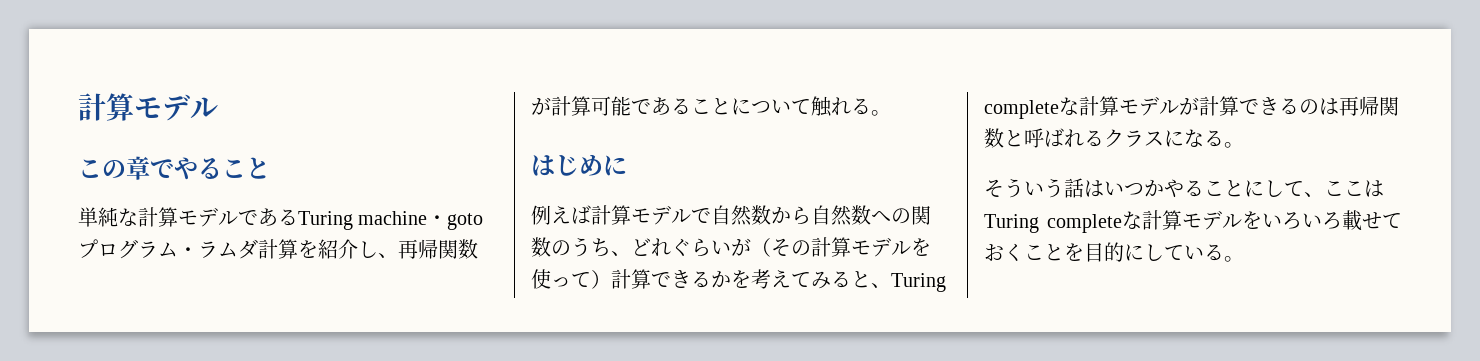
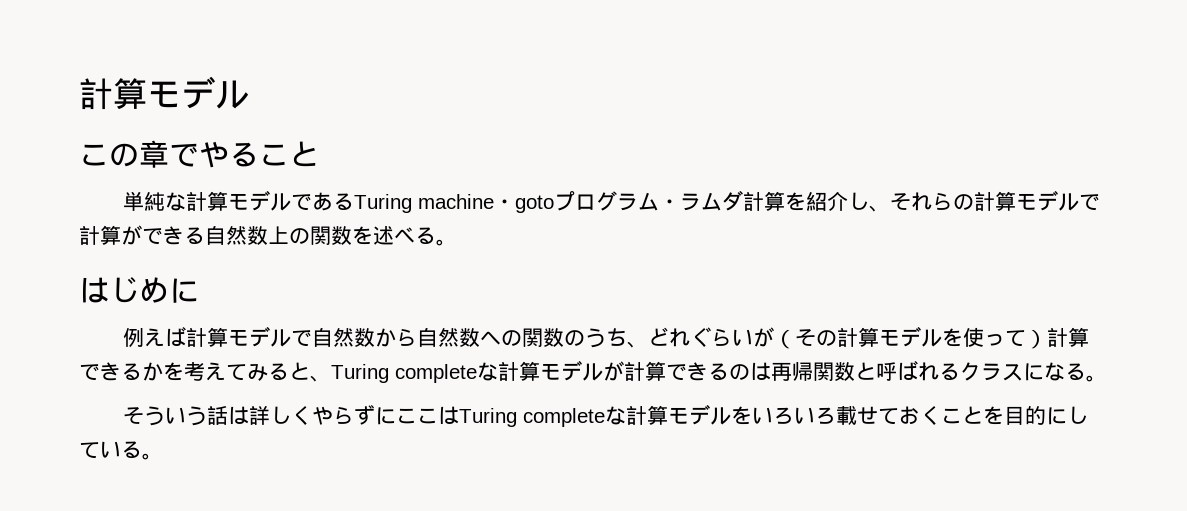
- 単純な計算モデルであるTuring machine・gotoプログラム・ラムダ計算を紹介し、再帰関数が計算可能であることについて触れる。
+ 単純な計算モデルであるTuring machine・gotoプログラム・ラムダ計算を紹介し、それらの計算モデルで計算ができる自然数上の関数を述べる。
- そういう話はいつかやることにして、ここはTuring completeな計算モデルをいろいろ載せておくことを目的にしている。
+ そういう話は詳しくやらずにここはTuring completeな計算モデルをいろいろ載せておくことを目的にしている。

